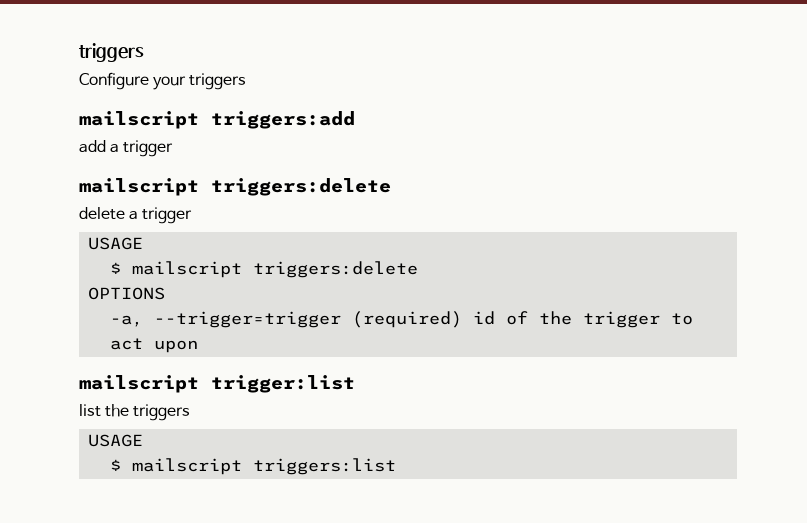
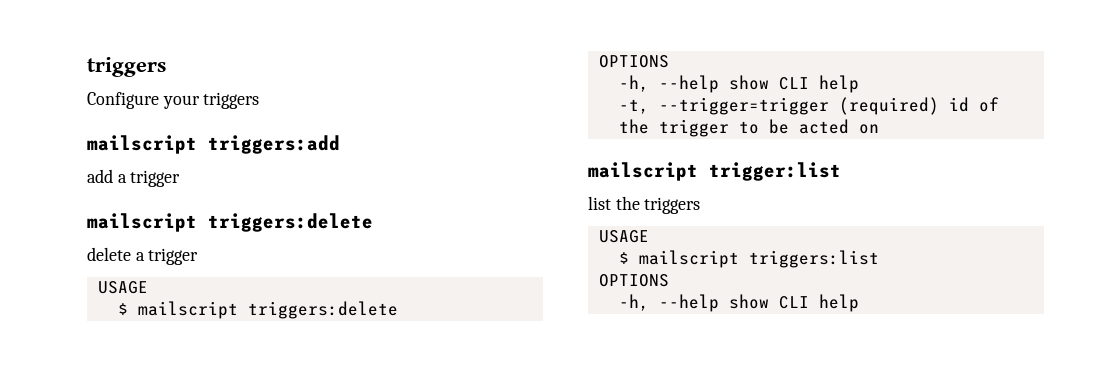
  $ mailscript triggers:delete
  OPTIONS
- -a, --trigger=trigger (required) id of the trigger to act upon
+ -h, --help show CLI help
+ -t, --trigger=trigger (required) id of the trigger to be acted on
  $ mailscript triggers:list
+ OPTIONS
+ -h, --help show CLI help

